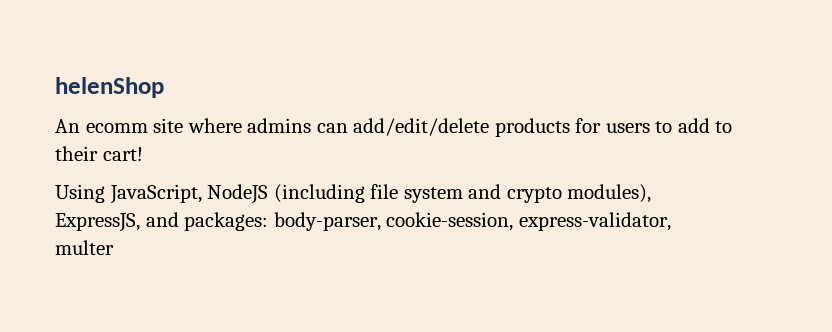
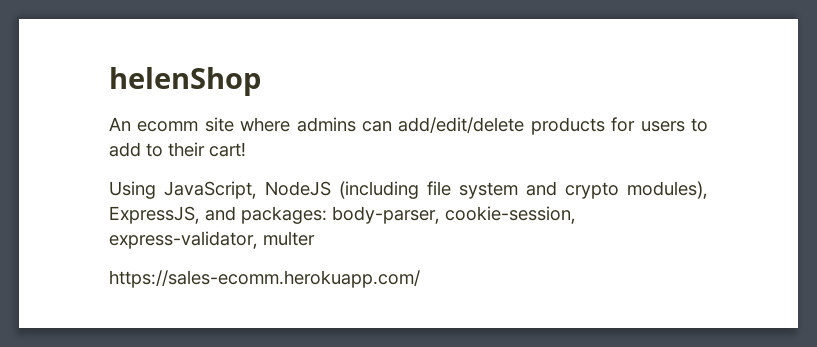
+ https://sales-ecomm.herokuapp.com/

